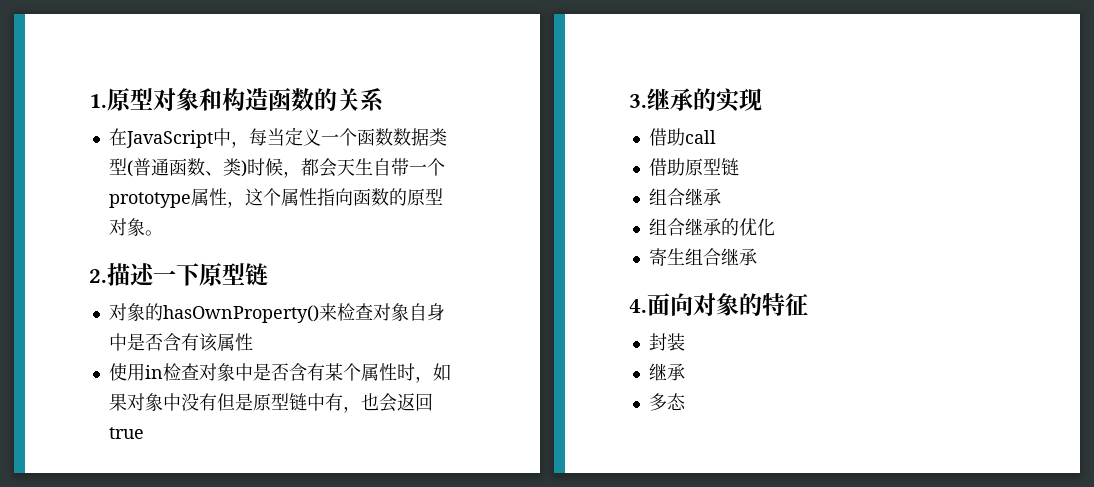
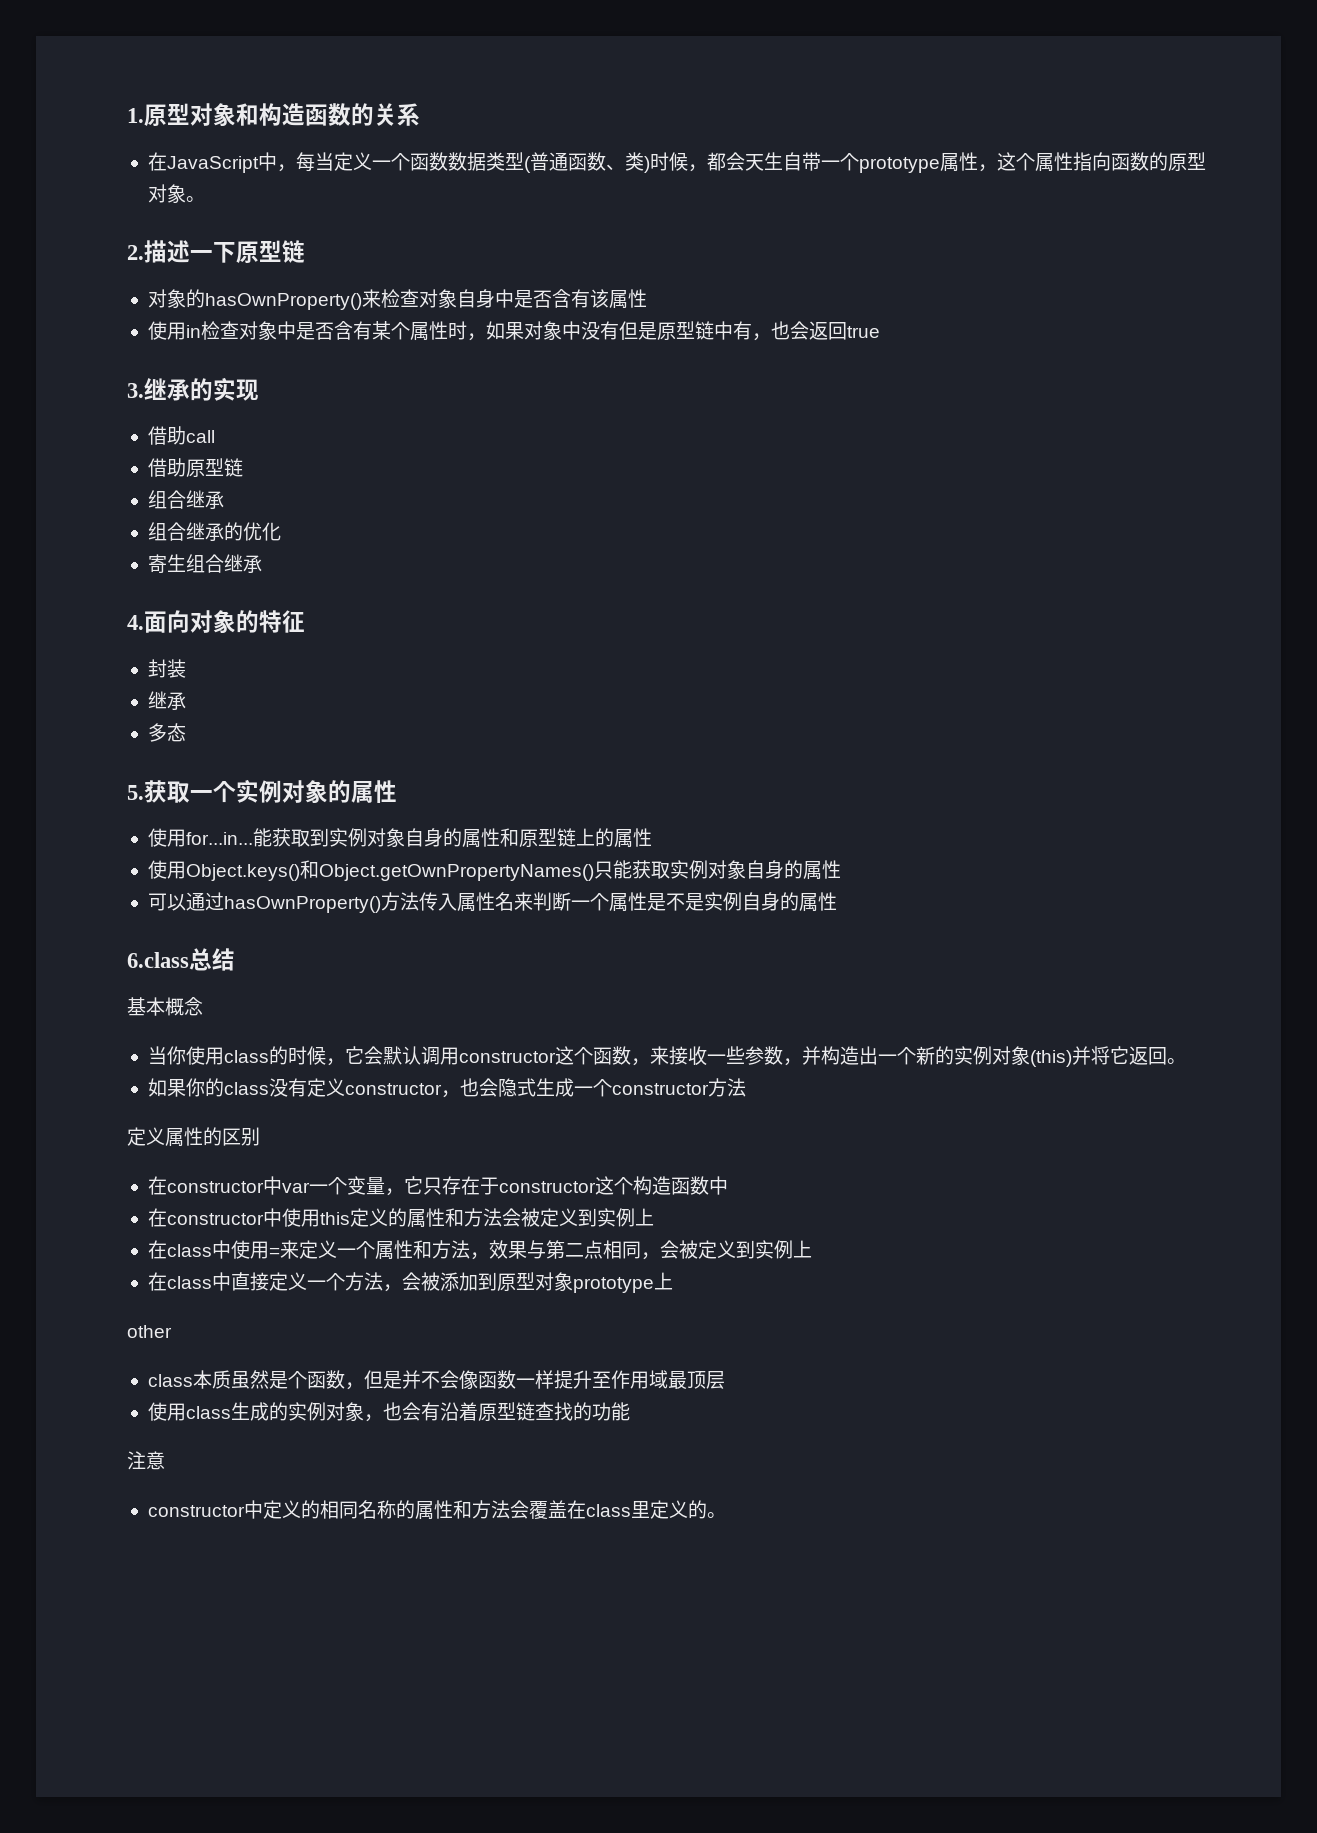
+ 5.获取一个实例对象的属性
+ 使用for...in...能获取到实例对象自身的属性和原型链上的属性
+ 使用Object.keys()和Object.getOwnPropertyNames()只能获取实例对象自身的属性
+ 可以通过hasOwnProperty()方法传入属性名来判断一个属性是不是实例自身的属性
+ 6.class总结
+ 基本概念
+ 当你使用class的时候，它会默认调用constructor这个函数，来接收一些参数，并构造出一个新的实例对象(this)并将它返回。
+ 如果你的class没有定义constructor，也会隐式生成一个constructor方法
+ 定义属性的区别
+ 在constructor中var一个变量，它只存在于constructor这个构造函数中
+ 在constructor中使用this定义的属性和方法会被定义到实例上
+ 在class中使用=来定义一个属性和方法，效果与第二点相同，会被定义到实例上
+ 在class中直接定义一个方法，会被添加到原型对象prototype上
+ other
+ class本质虽然是个函数，但是并不会像函数一样提升至作用域最顶层
+ 使用class生成的实例对象，也会有沿着原型链查找的功能
+ 注意
+ constructor中定义的相同名称的属性和方法会覆盖在class里定义的。

